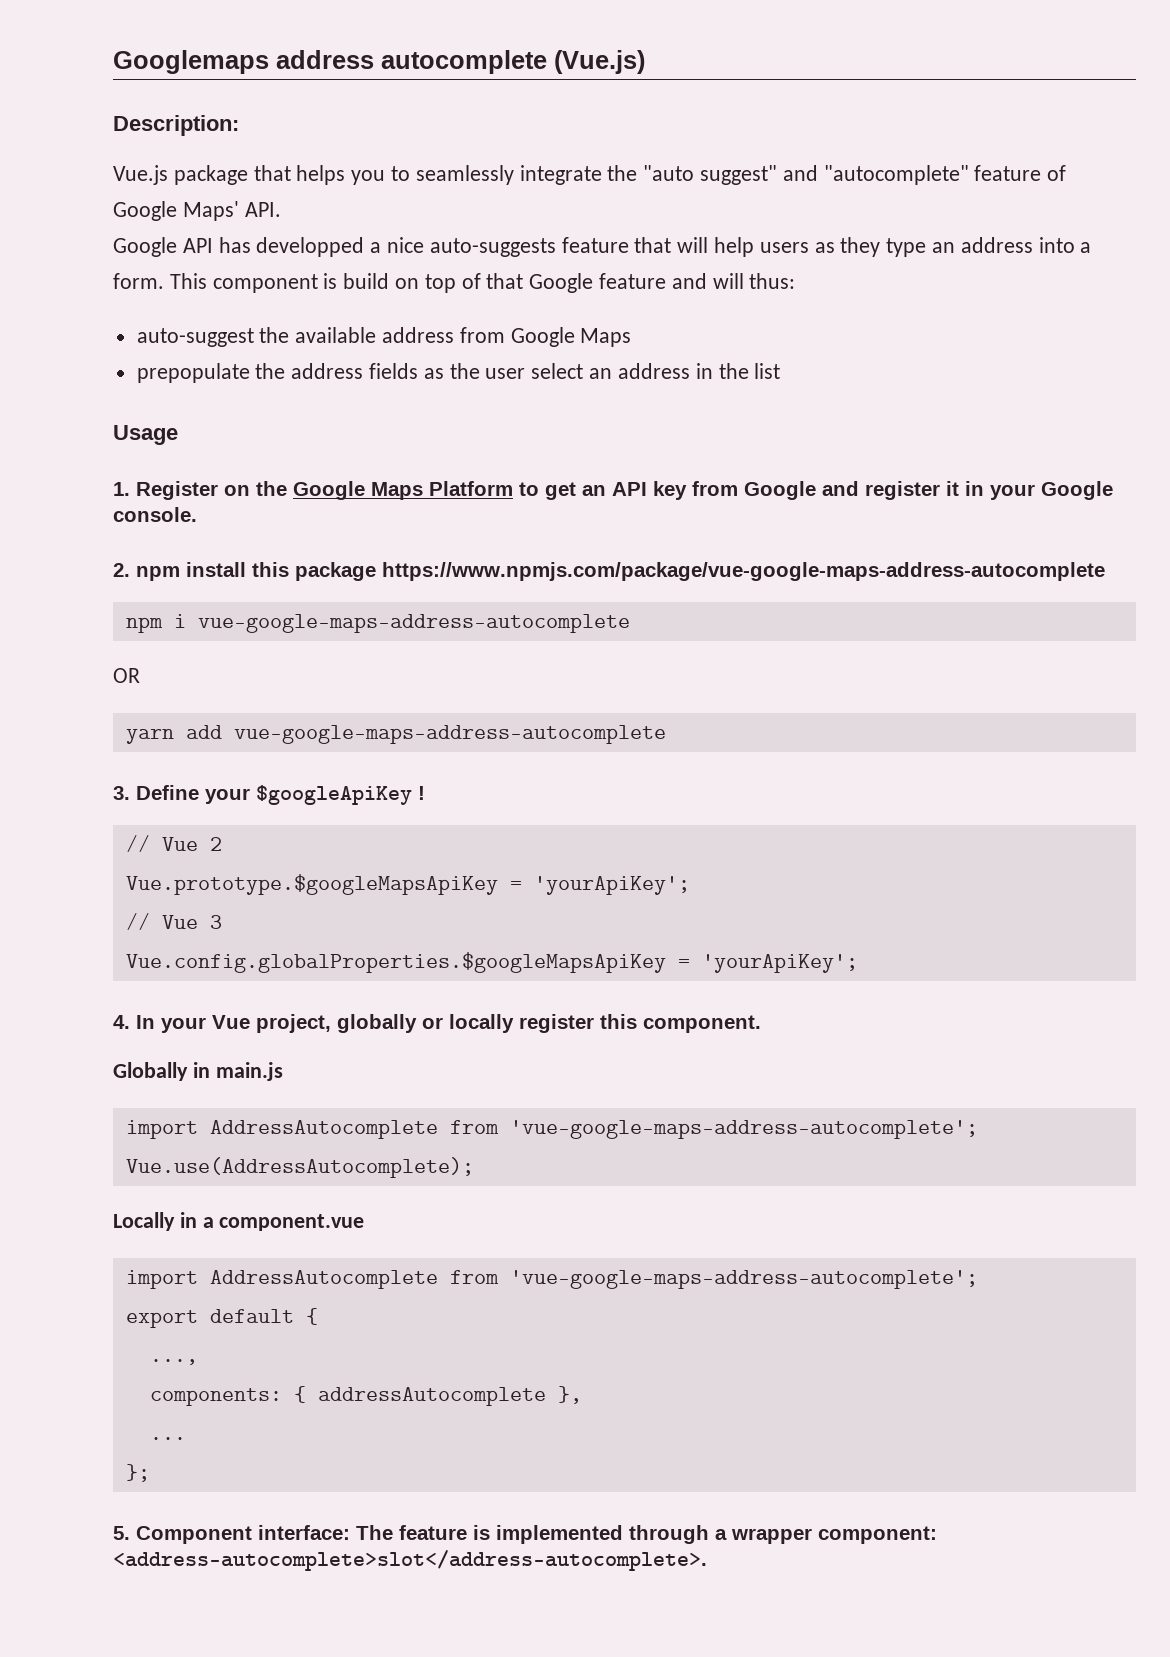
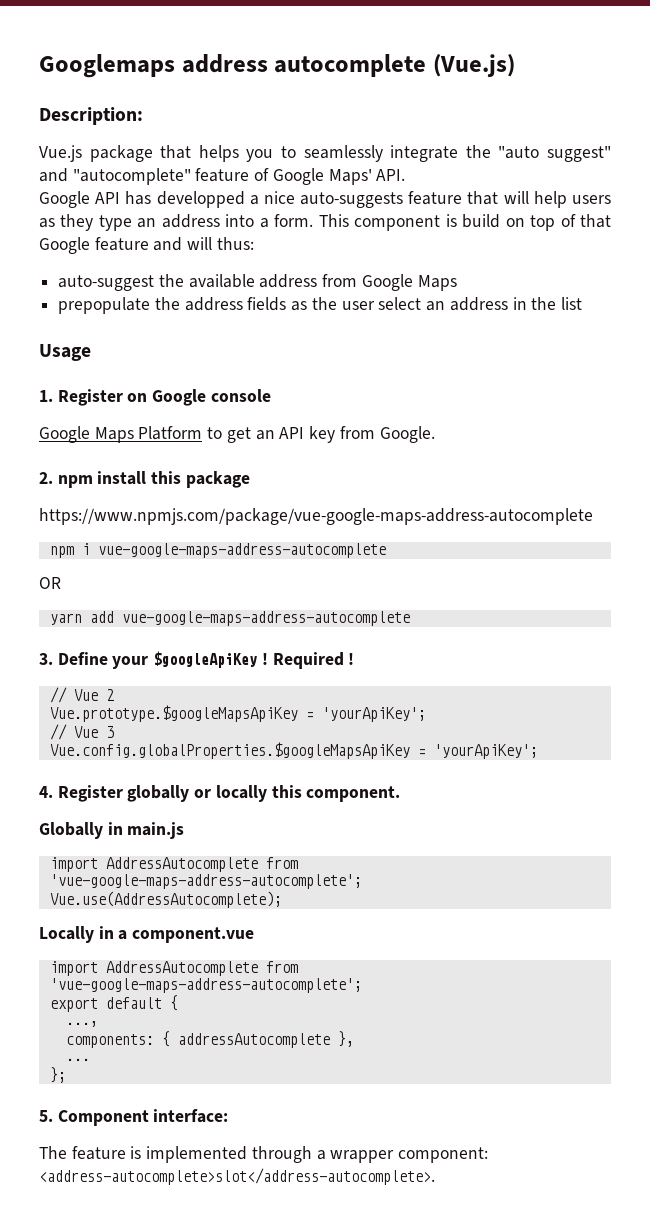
- 1. Register on the Google Maps Platform to get an API key from Google and register it in your Google console.
+ 1. Register on Google console
+ Google Maps Platform to get an API key from Google.
- 2. npm install this package https://www.npmjs.com/package/vue-google-maps-address-autocomplete
+ 2. npm install this package
+ https://www.npmjs.com/package/vue-google-maps-address-autocomplete
+ Required !
- 4. In your Vue project, globally or locally register this component.
+ 4. Register globally or locally this component.
- 5. Component interface: The feature is implemented through a wrapper component: <address-autocomplete>slot</address-autocomplete>.
+ 5. Component interface:
+ The feature is implemented through a wrapper component: <address-autocomplete>slot</address-autocomplete>.

